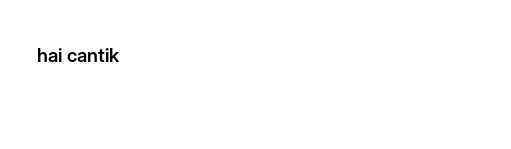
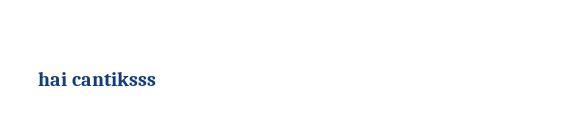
- hai cantik
+ hai cantiksss

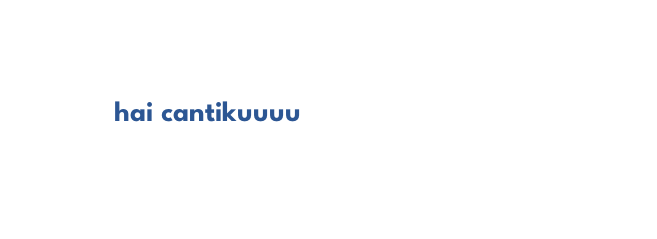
- hai cantiksss
+ hai cantikuuuu

